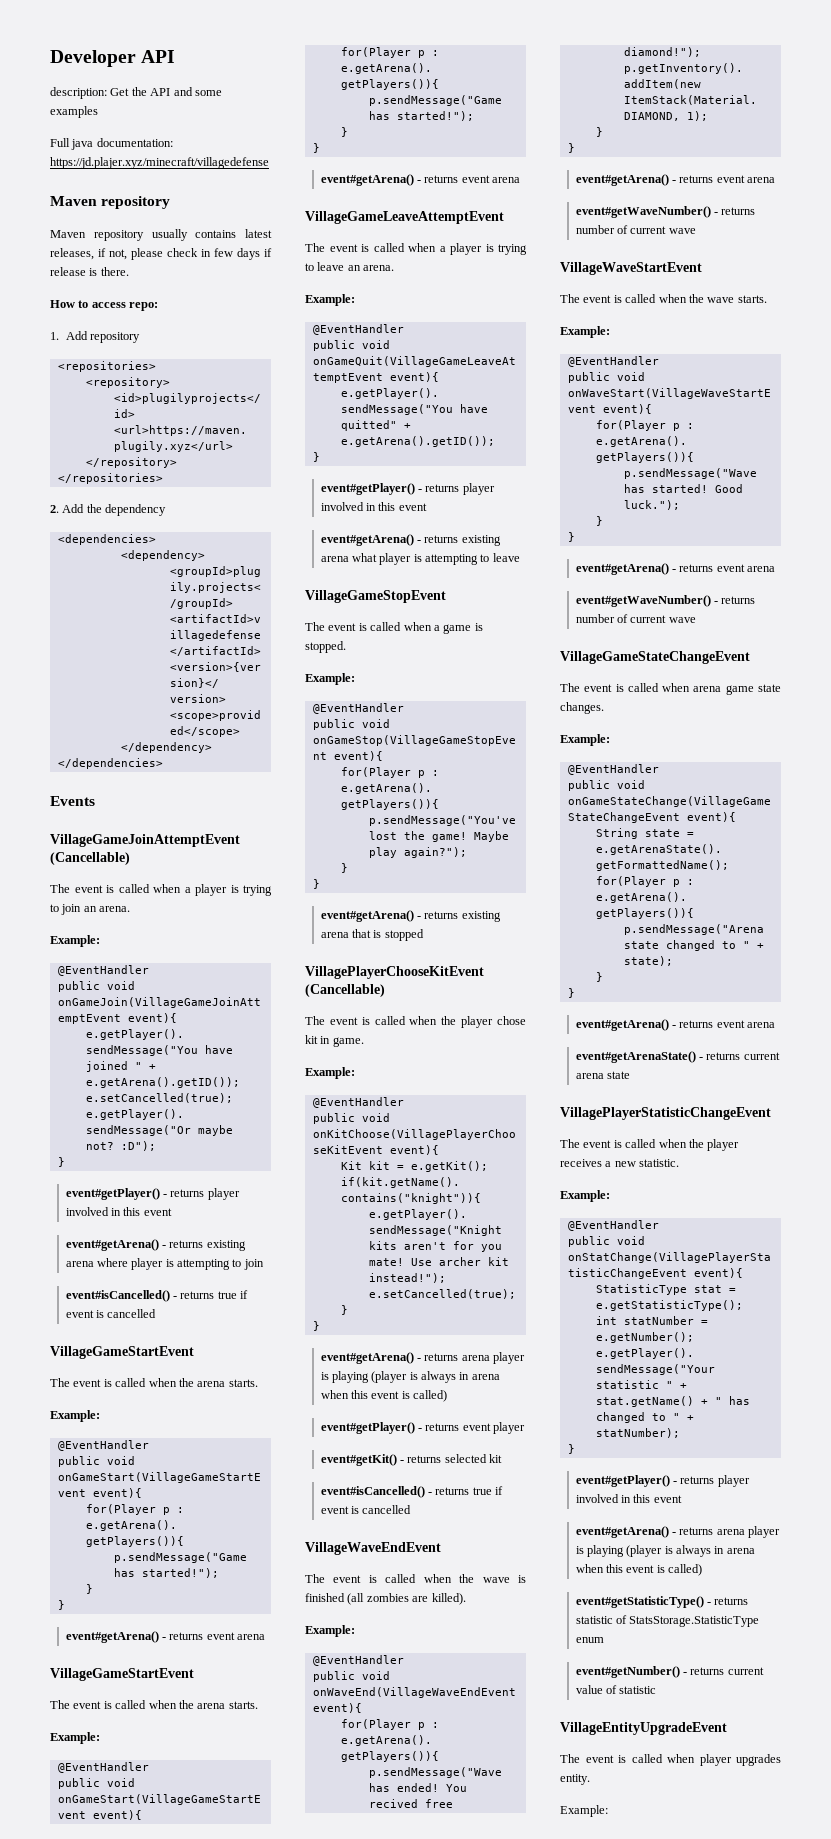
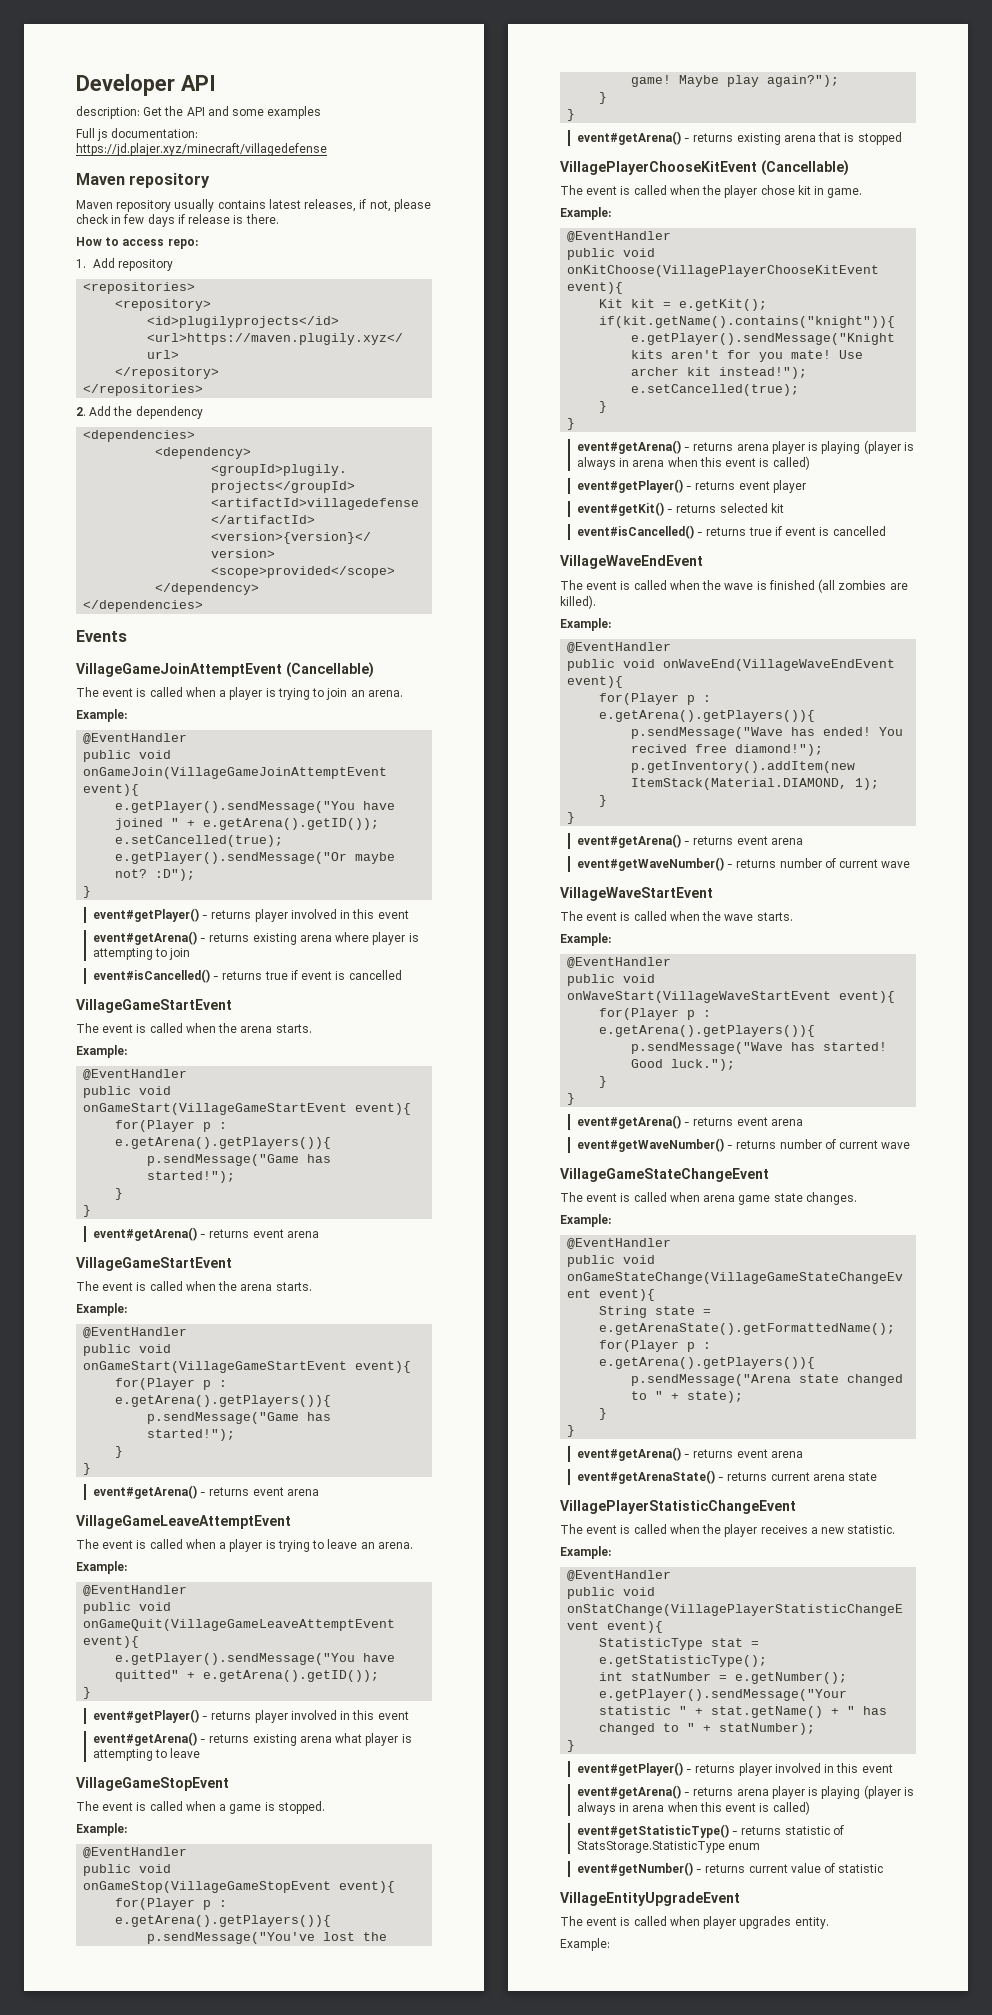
- Full java documentation: https://jd.plajer.xyz/minecraft/villagedefense
+ Full js documentation: https://jd.plajer.xyz/minecraft/villagedefense

